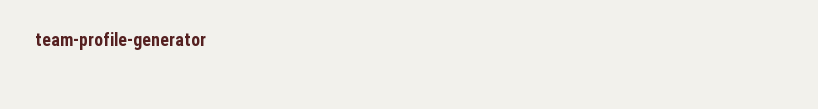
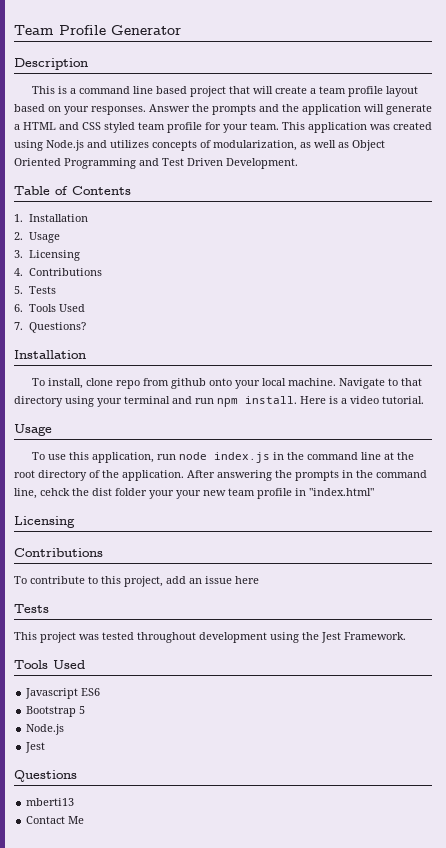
- team-profile-generator
+ Team Profile Generator
+ Description
+ This is a command line based project that will create a team profile layout based on your responses. Answer the prompts and the application will generate a HTML and CSS styled team profile for your team. This application was created using Node.js and utilizes concepts of modularization, as well as Object Oriented Programming and Test Driven Development.
+ Table of Contents
+ 1. Installation
+ 2. Usage
+ 3. Licensing
+ 4. Contributions
+ 5. Tests
+ 6. Tools Used
+ 7. Questions?
+ Installation
+ To install, clone repo from github onto your local machine. Navigate to that directory using your terminal and run npm install. Here is a video tutorial.
+ Usage
+ To use this application, run node index.js in the command line at the root directory of the application. After answering the prompts in the command line, cehck the dist folder your your new team profile in "index.html"
+ Licensing
+ Contributions
+ To contribute to this project, add an issue here
+ Tests
+ This project was tested throughout development using the Jest Framework.
+ Tools Used
+ Javascript ES6
+ Bootstrap 5
+ Node.js
+ Jest
+ Questions
+ mberti13
+ Contact Me

